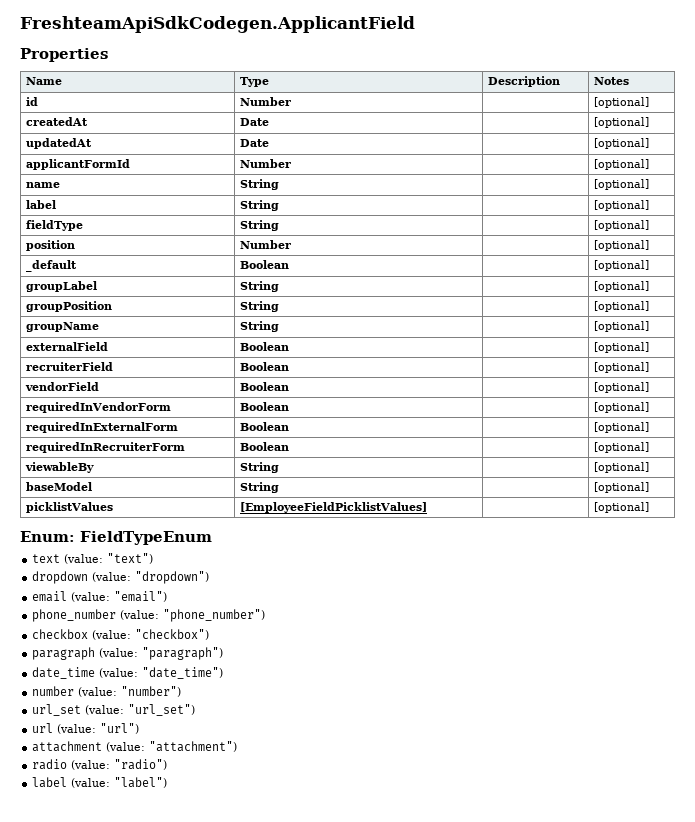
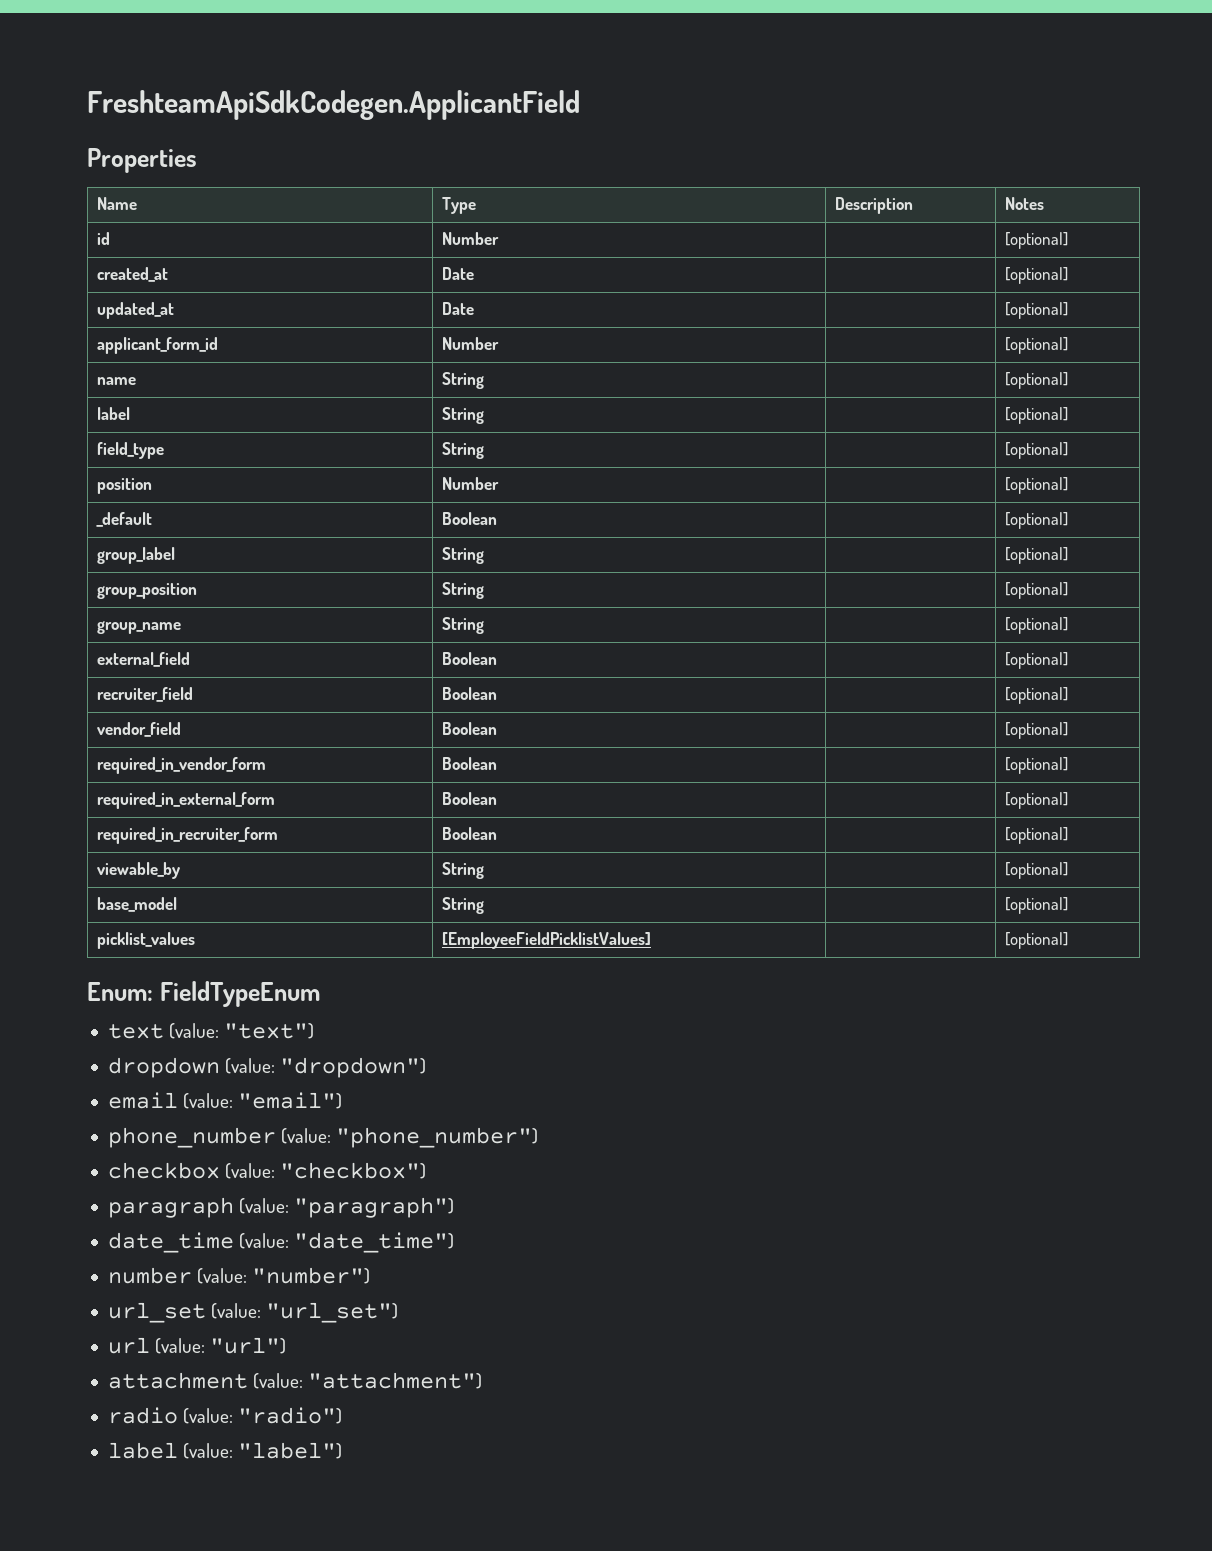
- createdAt | Date | | [optional]
- updatedAt | Date | | [optional]
- applicantFormId | Number | | [optional]
+ created_at | Date | | [optional]
+ updated_at | Date | | [optional]
+ applicant_form_id | Number | | [optional]
- fieldType | String | | [optional]
+ field_type | String | | [optional]
- groupLabel | String | | [optional]
- groupPosition | String | | [optional]
- groupName | String | | [optional]
- externalField | Boolean | | [optional]
- recruiterField | Boolean | | [optional]
- vendorField | Boolean | | [optional]
- requiredInVendorForm | Boolean | | [optional]
- requiredInExternalForm | Boolean | | [optional]
- requiredInRecruiterForm | Boolean | | [optional]
- viewableBy | String | | [optional]
- baseModel | String | | [optional]
- picklistValues | [EmployeeFieldPicklistValues] | | [optional]
+ group_label | String | | [optional]
+ group_position | String | | [optional]
+ group_name | String | | [optional]
+ external_field | Boolean | | [optional]
+ recruiter_field | Boolean | | [optional]
+ vendor_field | Boolean | | [optional]
+ required_in_vendor_form | Boolean | | [optional]
+ required_in_external_form | Boolean | | [optional]
+ required_in_recruiter_form | Boolean | | [optional]
+ viewable_by | String | | [optional]
+ base_model | String | | [optional]
+ picklist_values | [EmployeeFieldPicklistValues] | | [optional]

